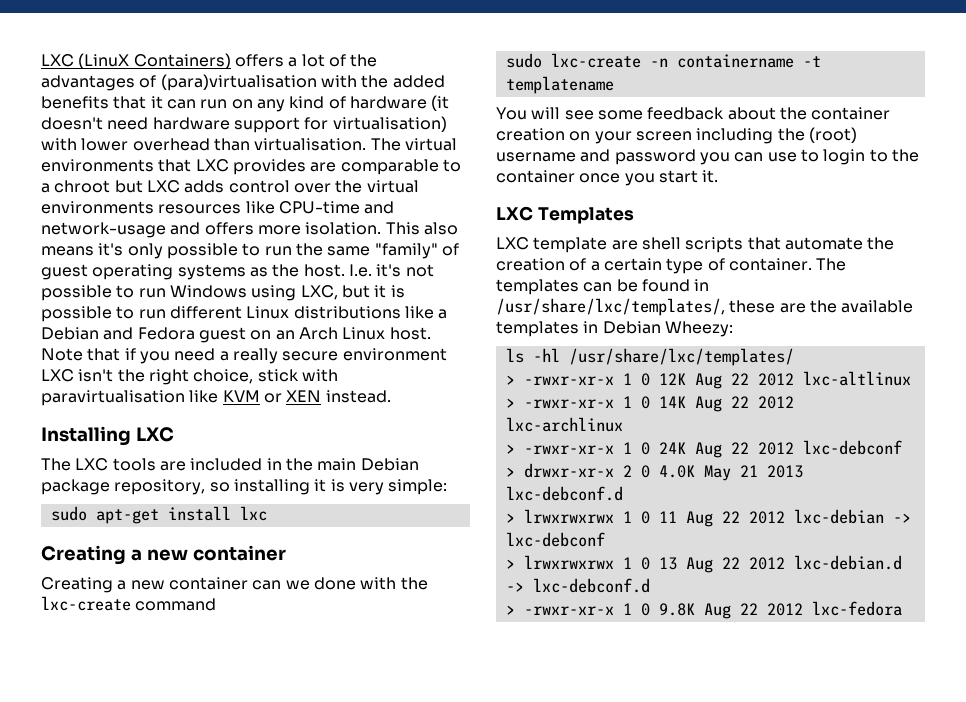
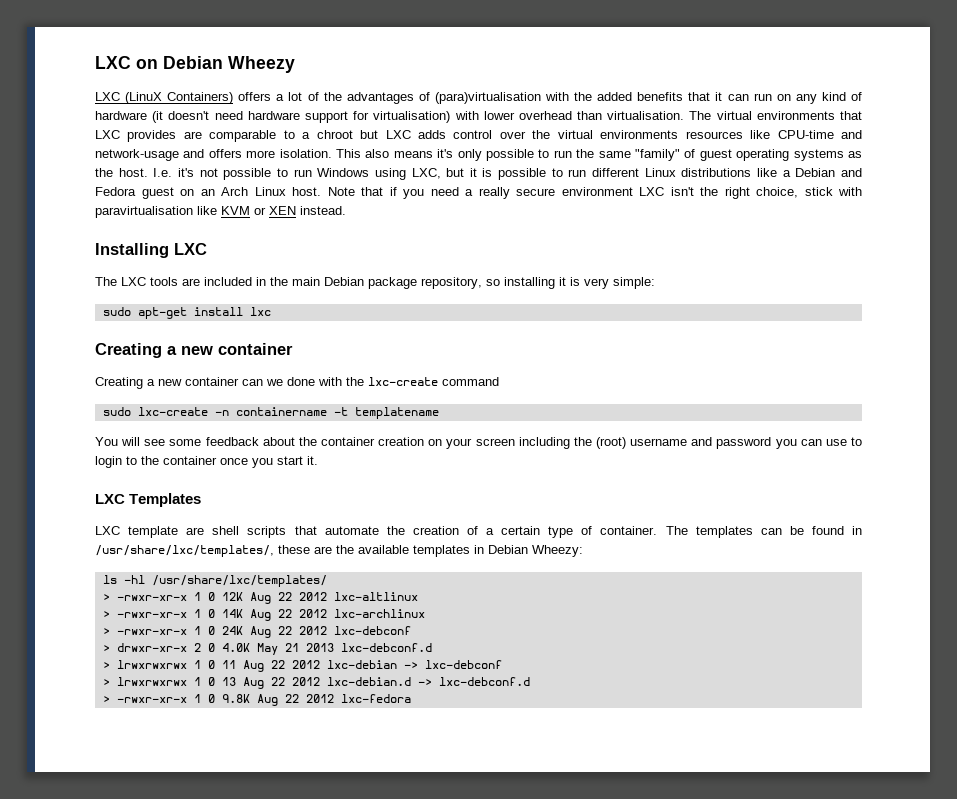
+ LXC on Debian Wheezy

